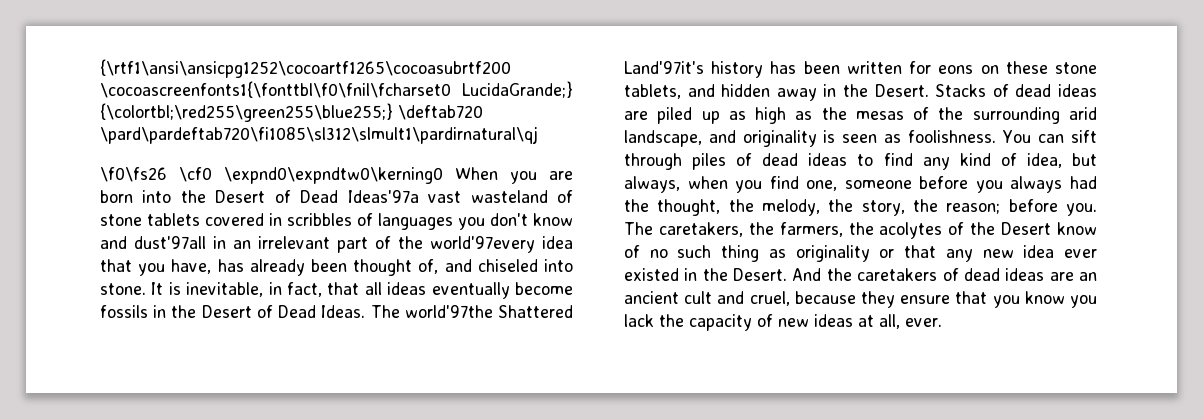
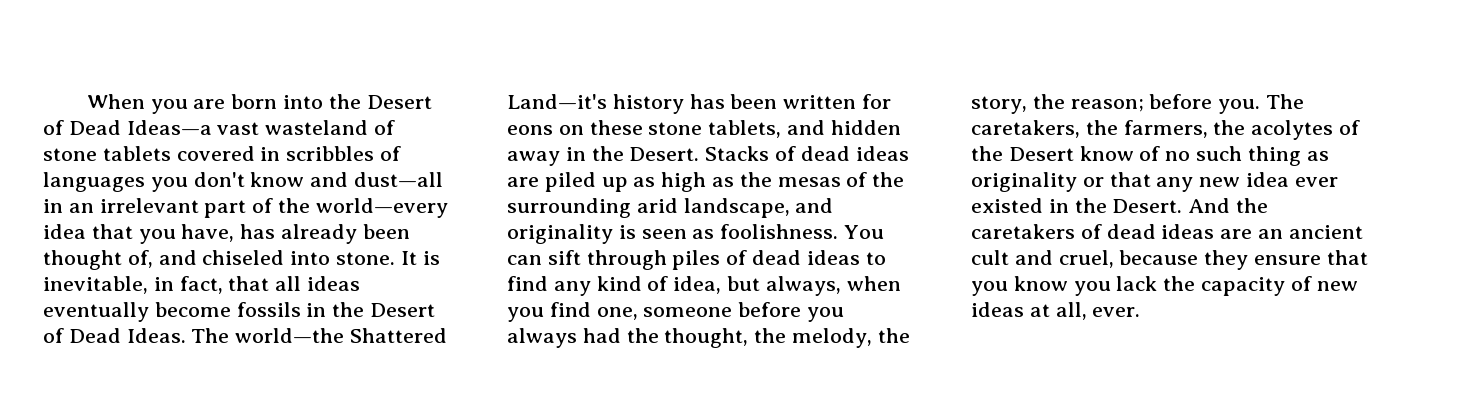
- {\rtf1\ansi\ansicpg1252\cocoartf1265\cocoasubrtf200 \cocoascreenfonts1{\fonttbl\f0\fnil\fcharset0 LucidaGrande;} {\colortbl;\red255\green255\blue255;} \deftab720 \pard\pardeftab720\fi1085\sl312\slmult1\pardirnatural\qj
- \f0\fs26 \cf0 \expnd0\expndtw0\kerning0 When you are born into the Desert of Dead Ideas'97a vast wasteland of stone tablets covered in scribbles of languages you don't know and dust'97all in an irrelevant part of the world'97every idea that you have, has already been thought of, and chiseled into stone.
+ When you are born into the Desert of Dead Ideas—a vast wasteland of stone tablets covered in scribbles of languages you don't know and dust—all in an irrelevant part of the world—every idea that you have, has already been thought of, and chiseled into stone.
- The world'97the Shattered Land'97it's history has been written for eons on these stone tablets, and hidden away in the Desert.
+ The world—the Shattered Land—it's history has been written for eons on these stone tablets, and hidden away in the Desert.

